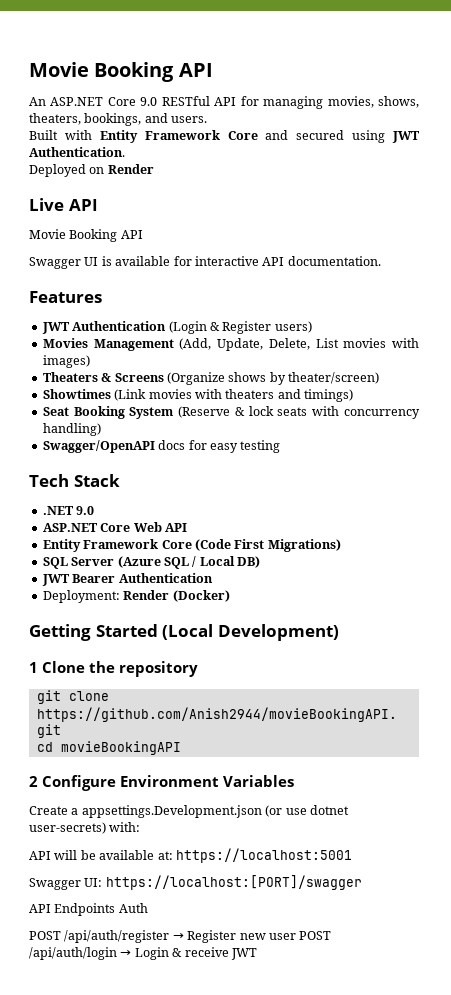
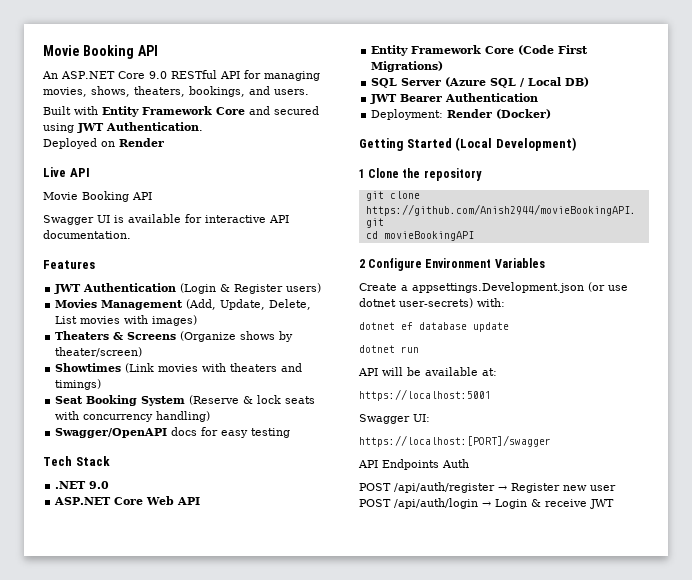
+ dotnet ef database update
+ dotnet run
- API will be available at: https://localhost:5001
+ API will be available at:
+ https://localhost:5001
- Swagger UI: https://localhost:[PORT]/swagger
+ Swagger UI:
+ https://localhost:[PORT]/swagger

